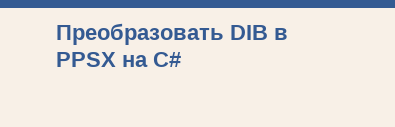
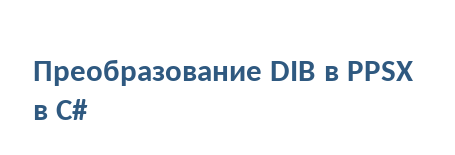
- Преобразовать DIB в PPSX на C#
+ Преобразование DIB в PPSX в C#

